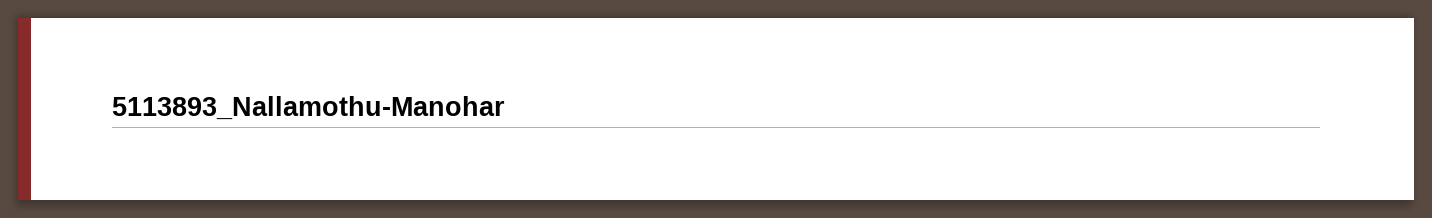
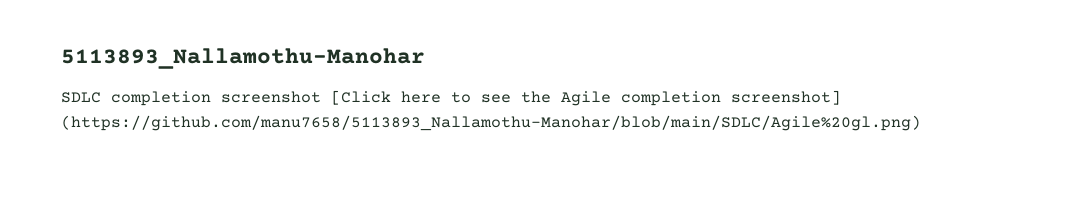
+ SDLC completion screenshot [Click here to see the Agile completion screenshot] (https://github.com/manu7658/5113893_Nallamothu-Manohar/blob/main/SDLC/Agile%20gl.png)

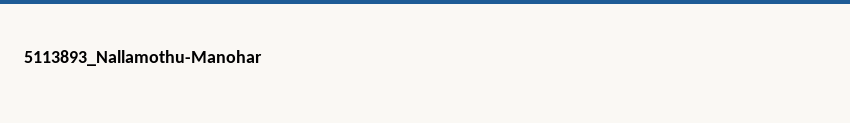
- SDLC completion screenshot [Click here to see the Agile completion screenshot] (https://github.com/manu7658/5113893_Nallamothu-Manohar/blob/main/SDLC/Agile%20gl.png)

